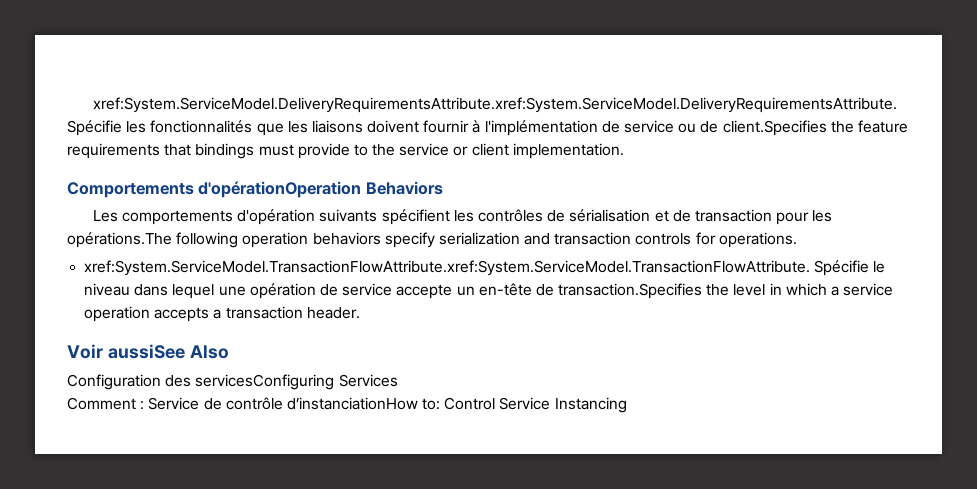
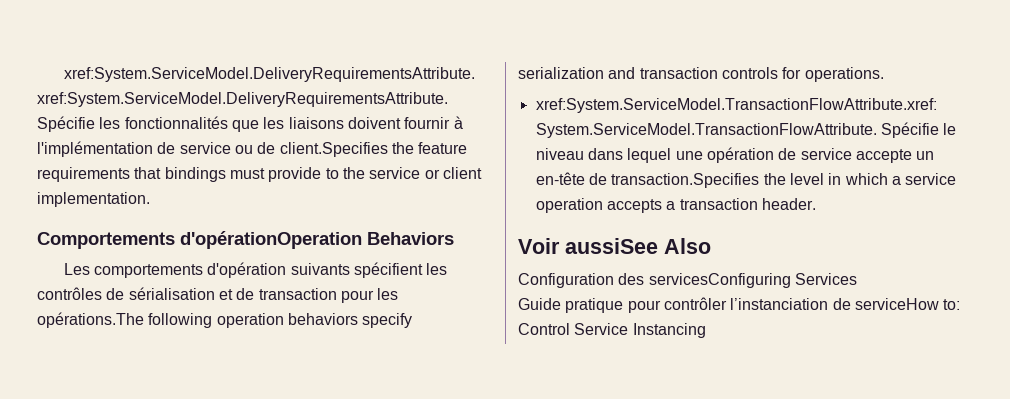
- Comment : Service de contrôle d’instanciationHow to: Control Service Instancing
+ Guide pratique pour contrôler l’instanciation de serviceHow to: Control Service Instancing

